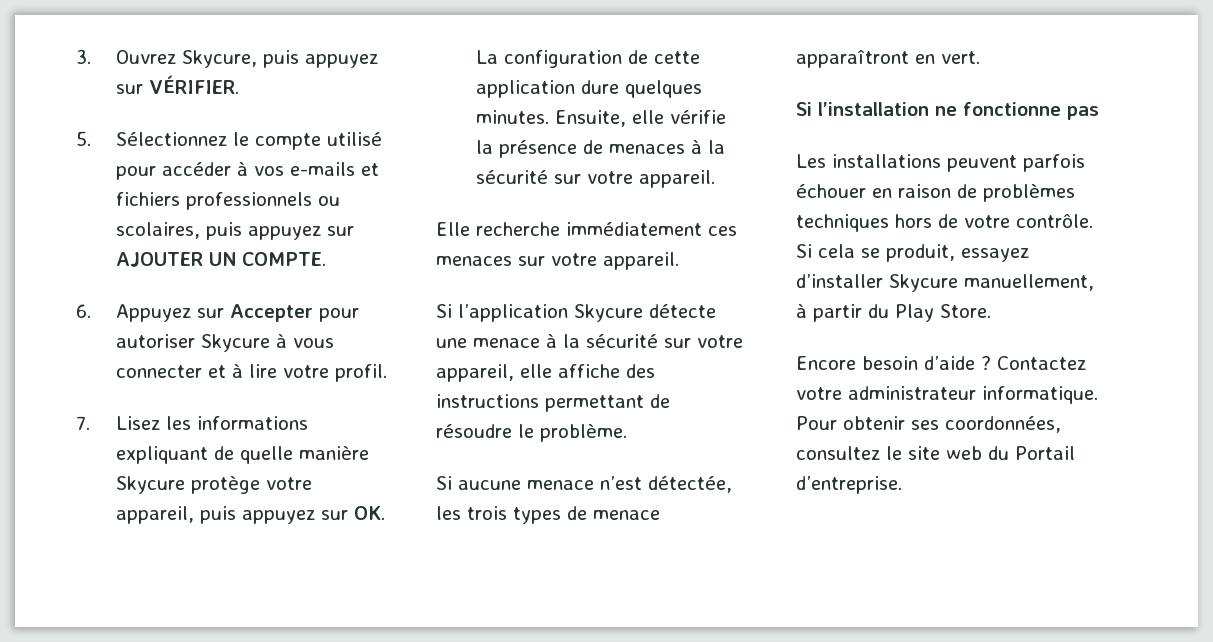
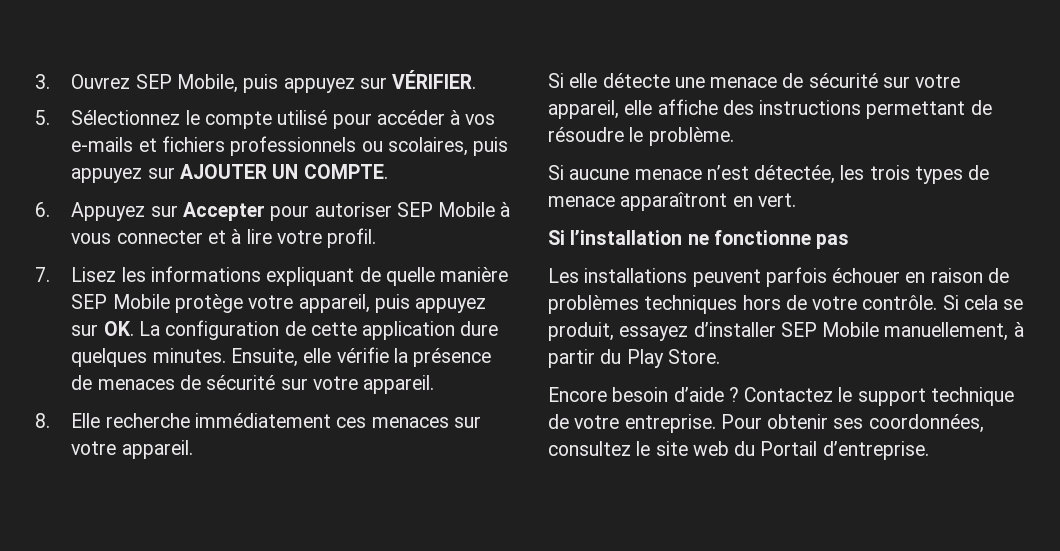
- 3. Ouvrez Skycure, puis appuyez sur VÉRIFIER.
+ 3. Ouvrez SEP Mobile, puis appuyez sur VÉRIFIER.
- 6. Appuyez sur Accepter pour autoriser Skycure à vous connecter et à lire votre profil.
+ 6. Appuyez sur Accepter pour autoriser SEP Mobile à vous connecter et à lire votre profil.
- 7. Lisez les informations expliquant de quelle manière Skycure protège votre appareil, puis appuyez sur OK. La configuration de cette application dure quelques minutes.
+ 7. Lisez les informations expliquant de quelle manière SEP Mobile protège votre appareil, puis appuyez sur OK. La configuration de cette application dure quelques minutes.
- Ensuite, elle vérifie la présence de menaces à la sécurité sur votre appareil.
+ Ensuite, elle vérifie la présence de menaces de sécurité sur votre appareil.
- Elle recherche immédiatement ces menaces sur votre appareil.
+ 8. Elle recherche immédiatement ces menaces sur votre appareil.
- Si l’application Skycure détecte une menace à la sécurité sur votre appareil, elle affiche des instructions permettant de résoudre le problème.
+ Si elle détecte une menace de sécurité sur votre appareil, elle affiche des instructions permettant de résoudre le problème.
- Si cela se produit, essayez d’installer Skycure manuellement, à partir du Play Store.
+ Si cela se produit, essayez d’installer SEP Mobile manuellement, à partir du Play Store.
- Contactez votre administrateur informatique.
+ Contactez le support technique de votre entreprise.

